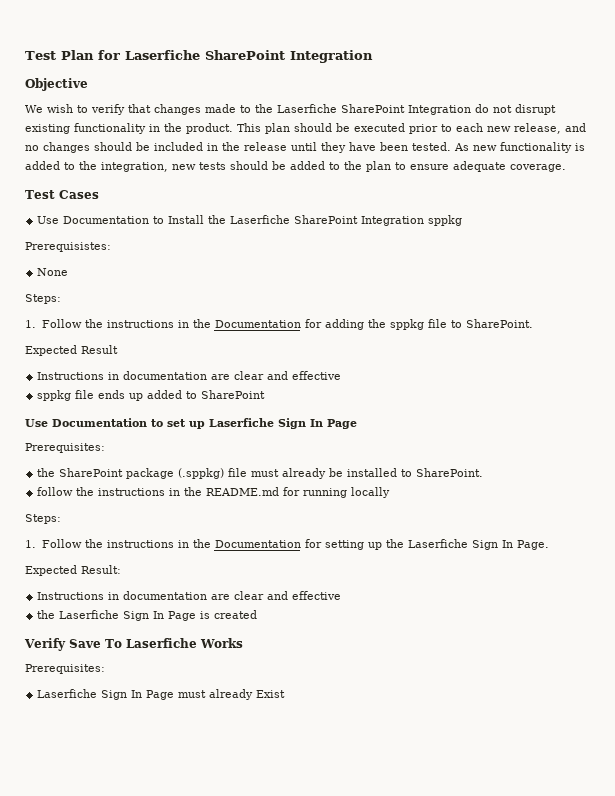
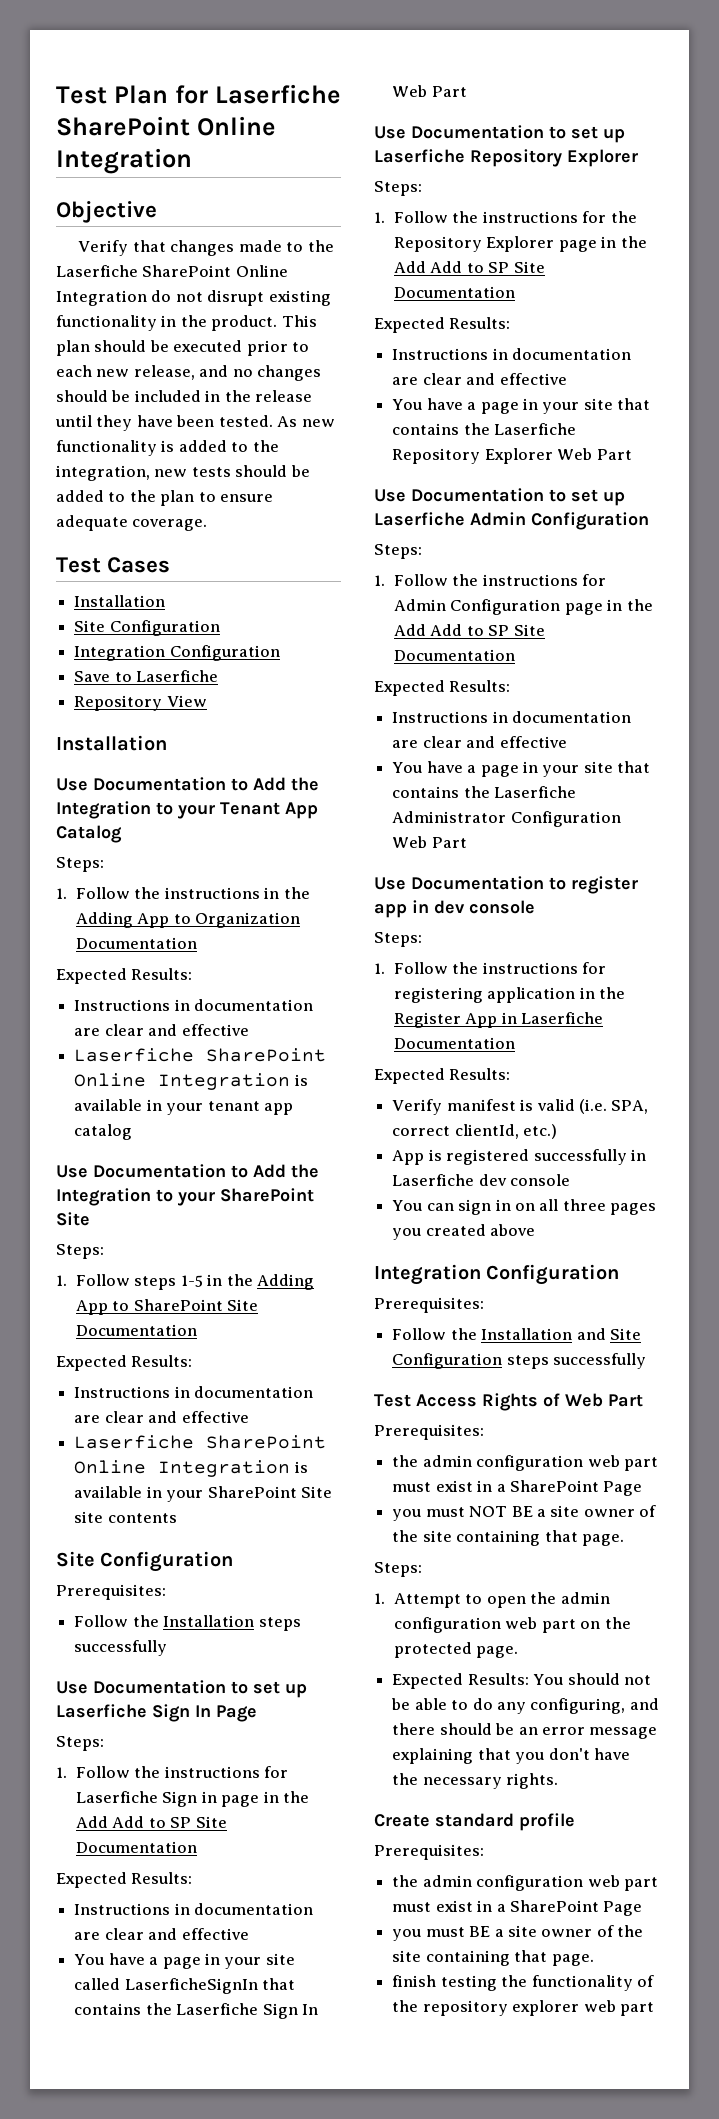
- Test Plan for Laserfiche SharePoint Integration
+ Test Plan for Laserfiche SharePoint Online Integration
- We wish to verify that changes made to the Laserfiche SharePoint Integration do not disrupt existing functionality in the product.
+ Verify that changes made to the Laserfiche SharePoint Online Integration do not disrupt existing functionality in the product.
  Test Cases
- Use Documentation to Install the Laserfiche SharePoint Integration sppkg
- Prerequisistes:
- None
+ Installation
+ Site Configuration
+ Integration Configuration
+ Save to Laserfiche
+ Repository View
+ Installation
+ Use Documentation to Add the Integration to your Tenant App Catalog
  Steps:
- 1. Follow the instructions in the Documentation for adding the sppkg file to SharePoint.
- Expected Result
+ 1. Follow the instructions in the Adding App to Organization Documentation
+ Expected Results:
  Instructions in documentation are clear and effective
- sppkg file ends up added to SharePoint
+ Laserfiche SharePoint Online Integration is available in your tenant app catalog
+ Use Documentation to Add the Integration to your SharePoint Site
+ Steps:
+ 1. Follow steps 1-5 in the Adding App to SharePoint Site Documentation
+ Expected Results:
+ Instructions in documentation are clear and effective
+ Laserfiche SharePoint Online Integration is available in your SharePoint Site site contents
+ Site Configuration
+ Prerequisites:
+ Follow the Installation steps successfully
  Use Documentation to set up Laserfiche Sign In Page
+ Steps:
+ 1. Follow the instructions for Laserfiche Sign in page in the Add Add to SP Site Documentation
+ Expected Results:
+ Instructions in documentation are clear and effective
+ You have a page in your site called LaserficheSignIn that contains the Laserfiche Sign In Web Part
+ Use Documentation to set up Laserfiche Repository Explorer
+ Steps:
+ 1. Follow the instructions for the Repository Explorer page in the Add Add to SP Site Documentation
+ Expected Results:
+ Instructions in documentation are clear and effective
+ You have a page in your site that contains the Laserfiche Repository Explorer Web Part
+ Use Documentation to set up Laserfiche Admin Configuration
+ Steps:
+ 1. Follow the instructions for Admin Configuration page in the Add Add to SP Site Documentation
+ Expected Results:
+ Instructions in documentation are clear and effective
+ You have a page in your site that contains the Laserfiche Administrator Configuration Web Part
+ Use Documentation to register app in dev console
+ Steps:
+ 1. Follow the instructions for registering application in the Register App in Laserfiche Documentation
+ Expected Results:
+ Verify manifest is valid (i.e. SPA, correct clientId, etc.)
+ App is registered successfully in Laserfiche dev console
+ You can sign in on all three pages you created above
+ Integration Configuration
  Prerequisites:
- the SharePoint package (.sppkg) file must already be installed to SharePoint.
- follow the instructions in the README.md for running locally
+ Follow the Installation and Site Configuration steps successfully
+ Test Access Rights of Web Part
+ Prerequisites:
+ the admin configuration web part must exist in a SharePoint Page
+ you must NOT BE a site owner of the site containing that page.
  Steps:
- 1. Follow the instructions in the Documentation for setting up the Laserfiche Sign In Page.
- Expected Result:
- Instructions in documentation are clear and effective
- the Laserfiche Sign In Page is created
- Verify Save To Laserfiche Works
+ 1. Attempt to open the admin configuration web part on the protected page.
+ Expected Results: You should not be able to do any configuring, and there should be an error message explaining that you don't have the necessary rights.
+ Create standard profile
  Prerequisites:
- Laserfiche Sign In Page must already Exist
+ the admin configuration web part must exist in a SharePoint Page
+ you must BE a site owner of the site containing that page.
+ finish testing the functionality of the repository explorer web part

